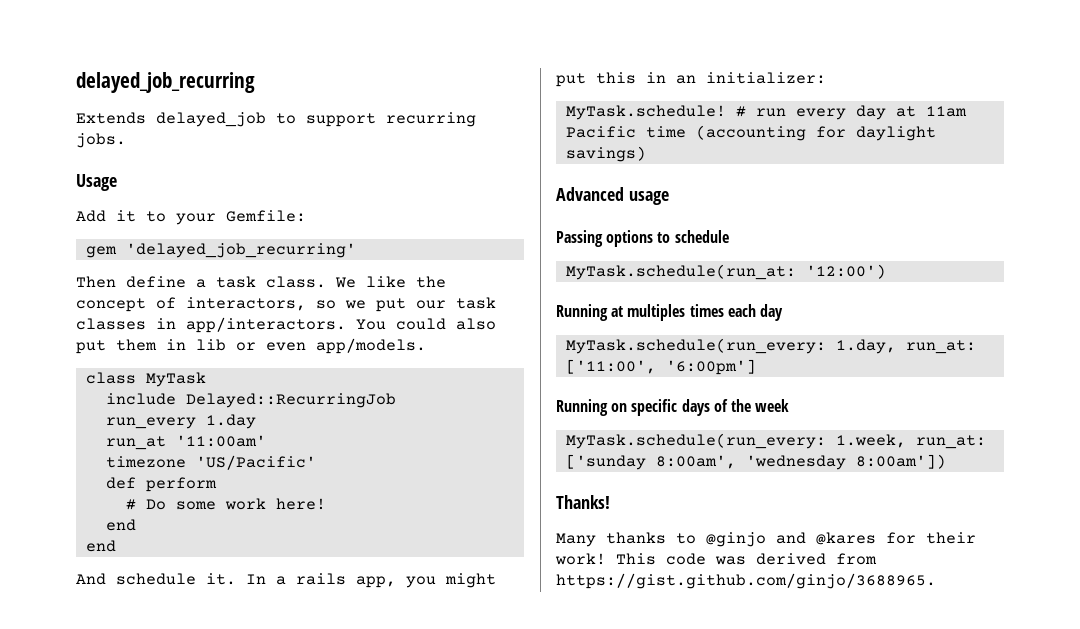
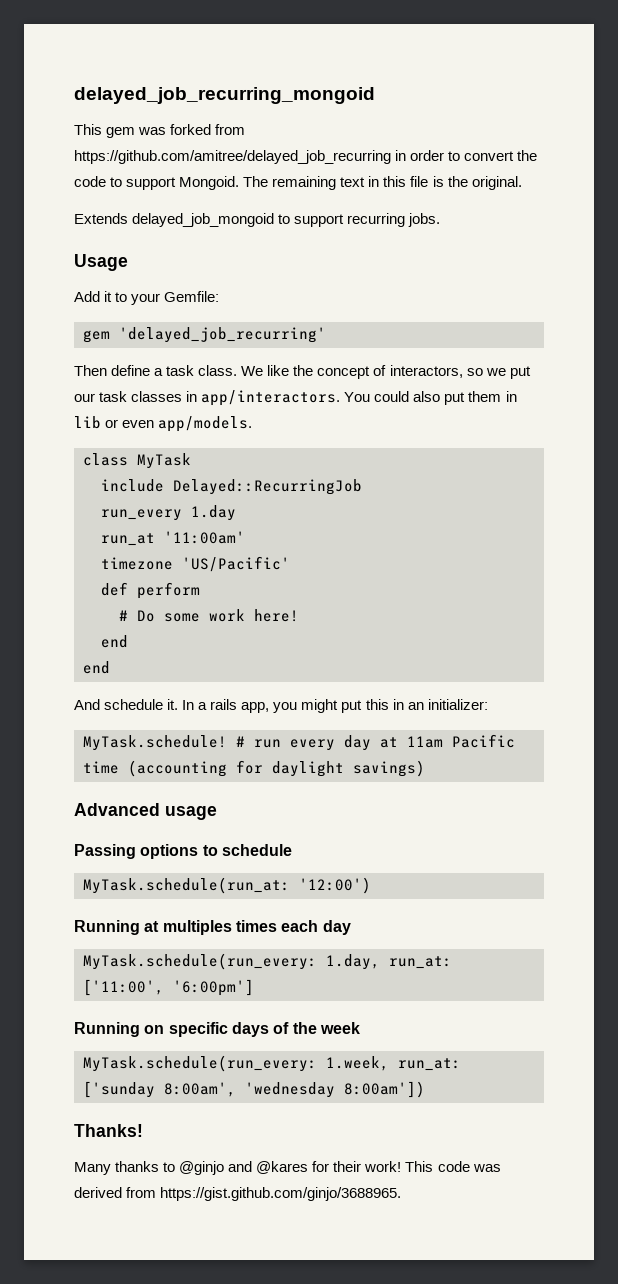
- delayed_job_recurring
+ delayed_job_recurring_mongoid
+ This gem was forked from https://github.com/amitree/delayed_job_recurring in order to convert the code to support Mongoid. The remaining text in this file is the original.
- Extends delayed_job to support recurring jobs.
+ Extends delayed_job_mongoid to support recurring jobs.

